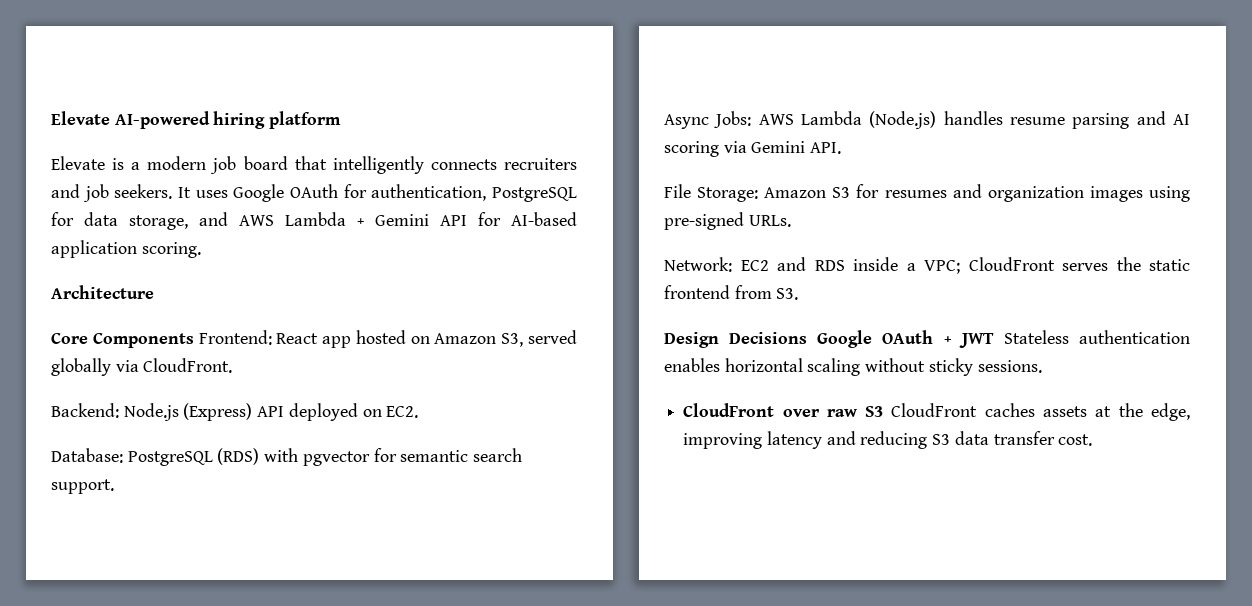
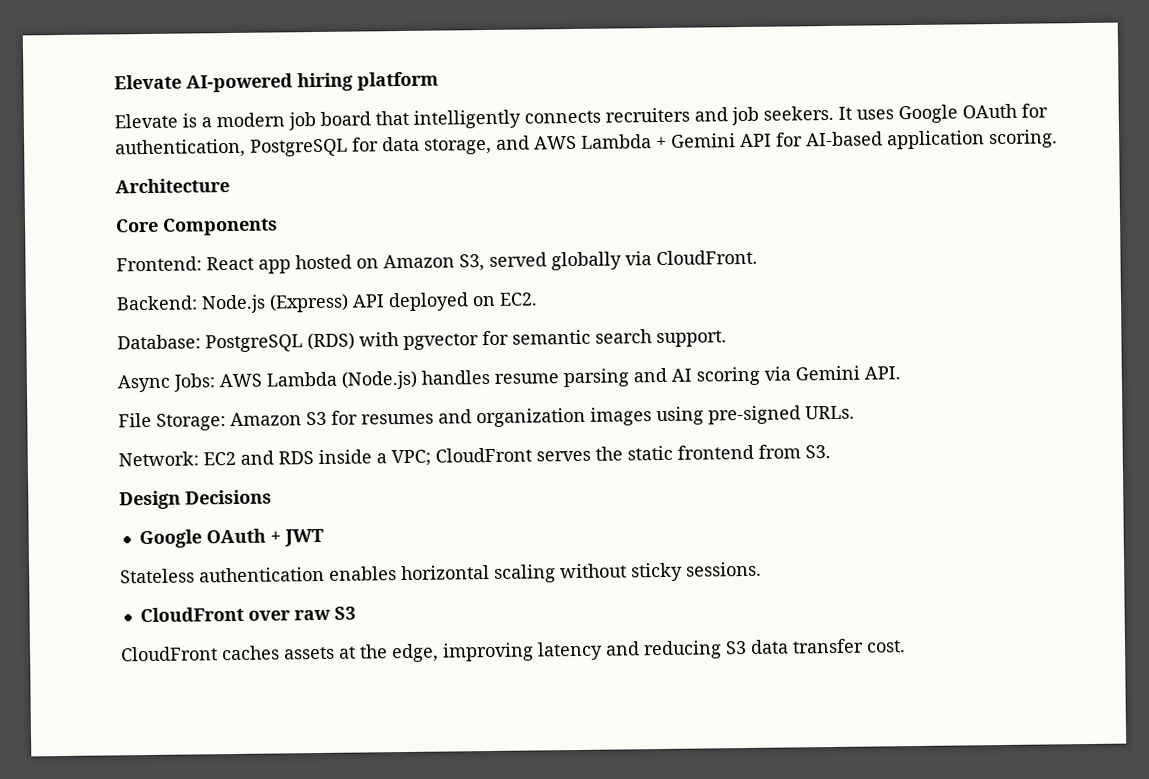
- Core Components Frontend: React app hosted on Amazon S3, served globally via CloudFront.
+ Core Components
+ Frontend: React app hosted on Amazon S3, served globally via CloudFront.
- Design Decisions Google OAuth + JWT Stateless authentication enables horizontal scaling without sticky sessions.
+ Design Decisions
+ Google OAuth + JWT
+ Stateless authentication enables horizontal scaling without sticky sessions.
- CloudFront over raw S3 CloudFront caches assets at the edge, improving latency and reducing S3 data transfer cost.
+ CloudFront over raw S3
+ CloudFront caches assets at the edge, improving latency and reducing S3 data transfer cost.

